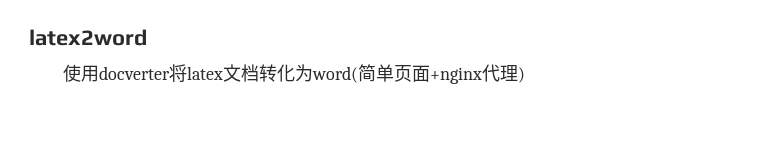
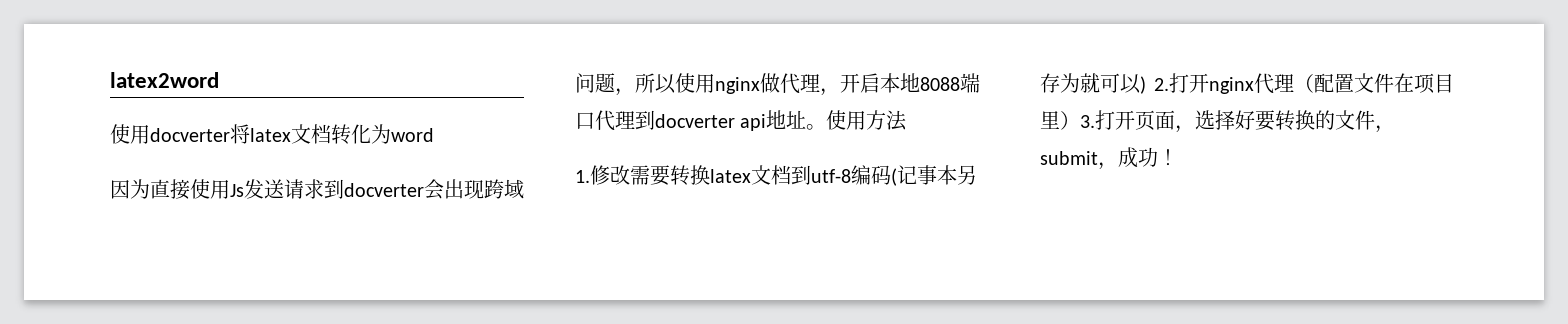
- 使用docverter将latex文档转化为word(简单页面+nginx代理)
+ 使用docverter将latex文档转化为word
+ 因为直接使用Js发送请求到docverter会出现跨域问题，所以使用nginx做代理，开启本地8088端口代理到docverter api地址。使用方法
+ 1.修改需要转换latex文档到utf-8编码(记事本另存为就可以) 2.打开nginx代理（配置文件在项目里）3.打开页面，选择好要转换的文件，submit，成功！

